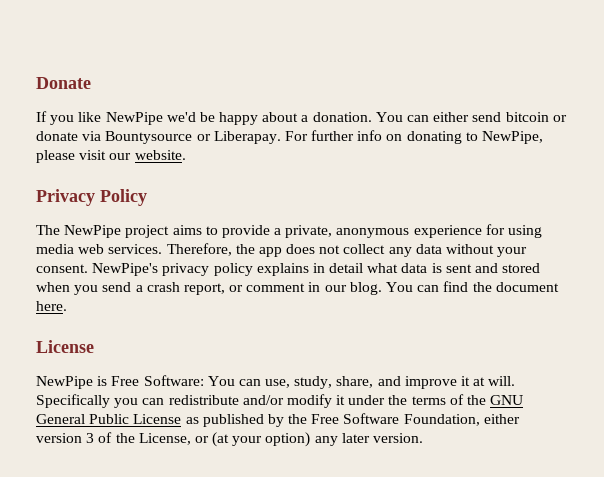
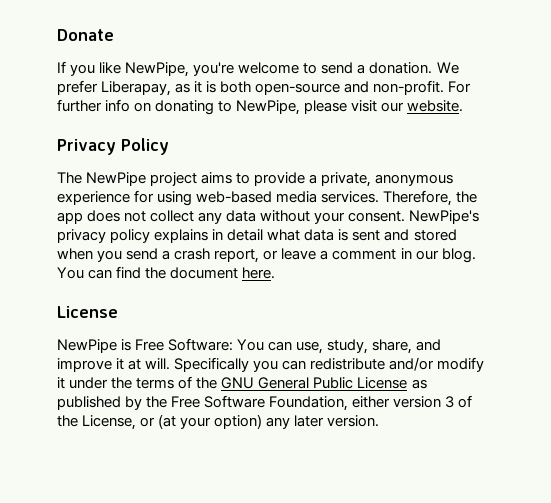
- If you like NewPipe we'd be happy about a donation. You can either send bitcoin or donate via Bountysource or Liberapay.
+ If you like NewPipe, you're welcome to send a donation. We prefer Liberapay, as it is both open-source and non-profit.
- The NewPipe project aims to provide a private, anonymous experience for using media web services.
+ The NewPipe project aims to provide a private, anonymous experience for using web-based media services.
- NewPipe's privacy policy explains in detail what data is sent and stored when you send a crash report, or comment in our blog.
+ NewPipe's privacy policy explains in detail what data is sent and stored when you send a crash report, or leave a comment in our blog.

